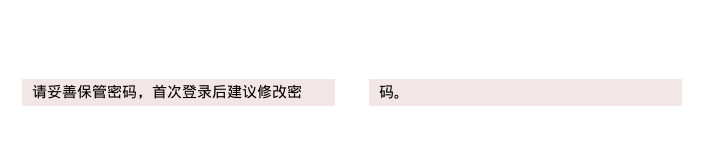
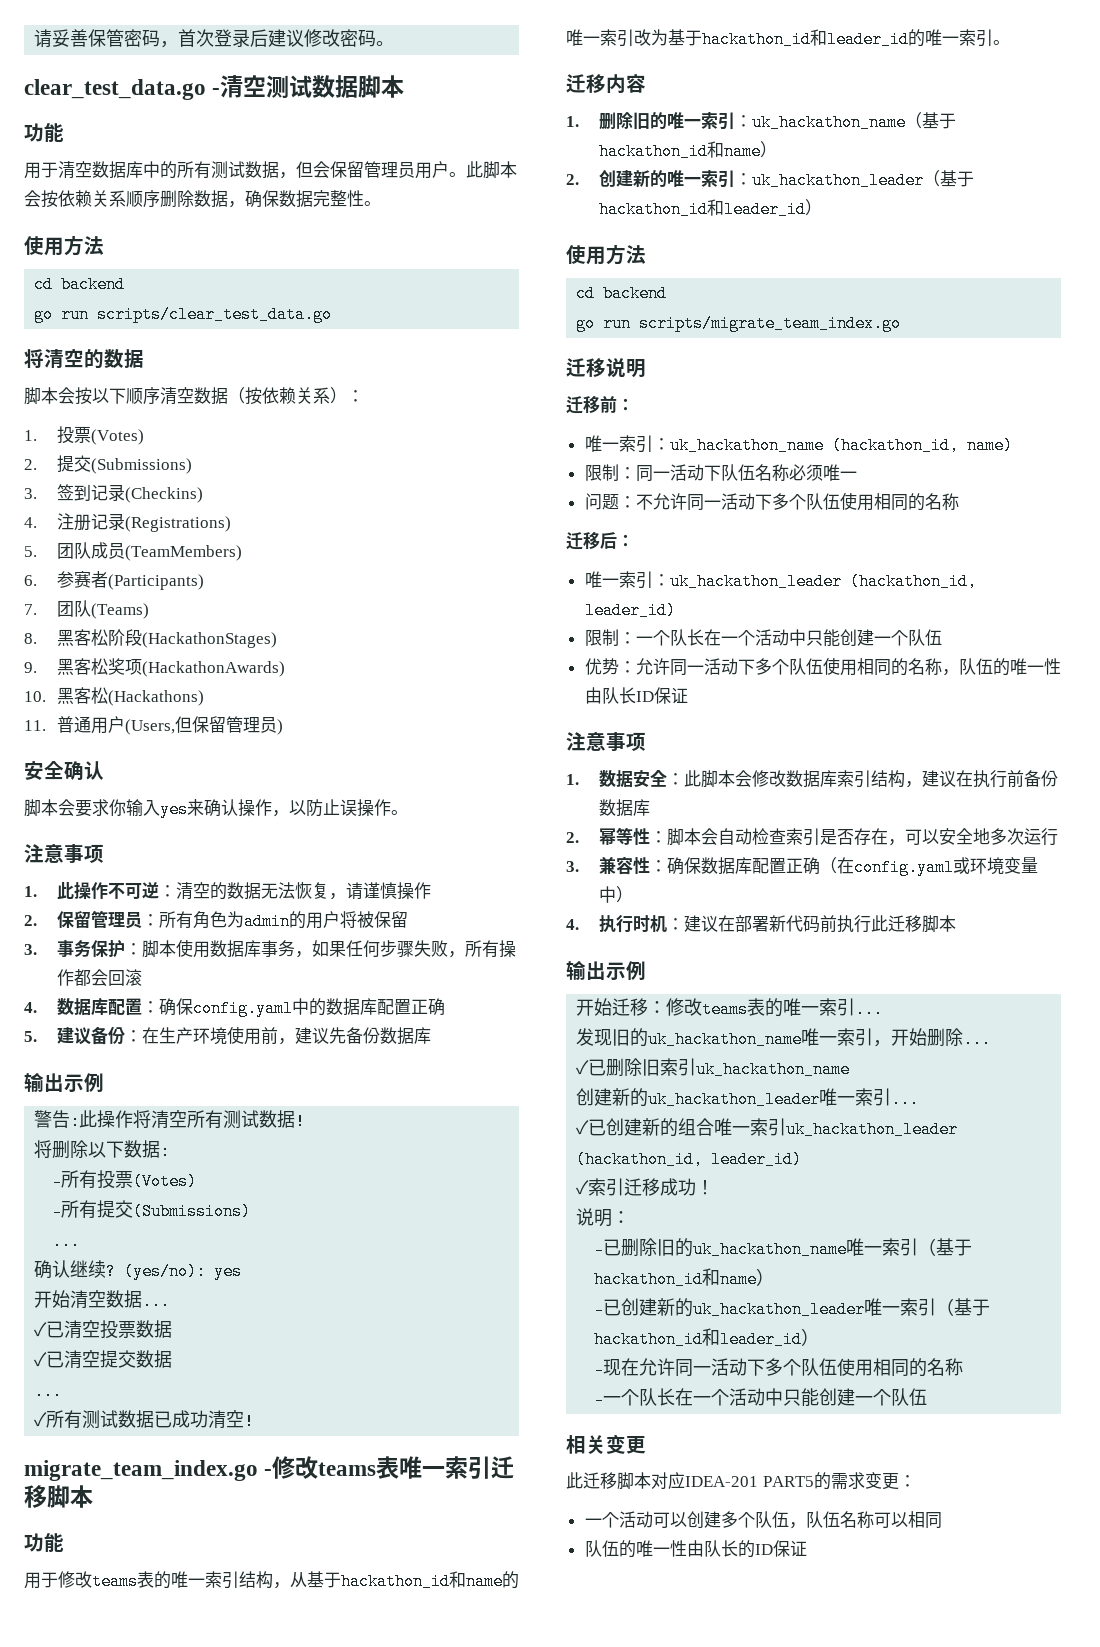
+ clear_test_data.go -清空测试数据脚本
+ 功能
+ 用于清空数据库中的所有测试数据，但会保留管理员用户。此脚本会按依赖关系顺序删除数据，确保数据完整性。
+ 使用方法
+ cd backend
+ go run scripts/clear_test_data.go
+ 将清空的数据
+ 脚本会按以下顺序清空数据（按依赖关系）：
+ 1.投票(Votes)
+ 2.提交(Submissions)
+ 3.签到记录(Checkins)
+ 4.注册记录(Registrations)
+ 5.团队成员(TeamMembers)
+ 6.参赛者(Participants)
+ 7.团队(Teams)
+ 8.黑客松阶段(HackathonStages)
+ 9.黑客松奖项(HackathonAwards)
+ 10.黑客松(Hackathons)
+ 11.普通用户(Users,但保留管理员)
+ 安全确认
+ 脚本会要求你输入yes来确认操作，以防止误操作。
+ 注意事项
+ 1.此操作不可逆：清空的数据无法恢复，请谨慎操作
+ 2.保留管理员：所有角色为admin的用户将被保留
+ 3.事务保护：脚本使用数据库事务，如果任何步骤失败，所有操作都会回滚
+ 4.数据库配置：确保config.yaml中的数据库配置正确
+ 5.建议备份：在生产环境使用前，建议先备份数据库
+ 输出示例
+ 警告:此操作将清空所有测试数据!
+ 将删除以下数据:
+ -所有投票(Votes)
+ -所有提交(Submissions)
+ ...
+ 确认继续? (yes/no): yes
+ 开始清空数据...
+ ✓已清空投票数据
+ ✓已清空提交数据
+ ...
+ ✓所有测试数据已成功清空!
+ migrate_team_index.go -修改teams表唯一索引迁移脚本
+ 功能
+ 用于修改teams表的唯一索引结构，从基于hackathon_id和name的唯一索引改为基于hackathon_id和leader_id的唯一索引。
+ 迁移内容
+ 1.删除旧的唯一索引：uk_hackathon_name（基于hackathon_id和name）
+ 2.创建新的唯一索引：uk_hackathon_leader（基于hackathon_id和leader_id）
+ 使用方法
+ cd backend
+ go run scripts/migrate_team_index.go
+ 迁移说明
+ 迁移前：
+ 唯一索引：uk_hackathon_name (hackathon_id, name)
+ 限制：同一活动下队伍名称必须唯一
+ 问题：不允许同一活动下多个队伍使用相同的名称
+ 迁移后：
+ 唯一索引：uk_hackathon_leader (hackathon_id, leader_id)
+ 限制：一个队长在一个活动中只能创建一个队伍
+ 优势：允许同一活动下多个队伍使用相同的名称，队伍的唯一性由队长ID保证
+ 注意事项
+ 1.数据安全：此脚本会修改数据库索引结构，建议在执行前备份数据库
+ 2.幂等性：脚本会自动检查索引是否存在，可以安全地多次运行
+ 3.兼容性：确保数据库配置正确（在config.yaml或环境变量中）
+ 4.执行时机：建议在部署新代码前执行此迁移脚本
+ 输出示例
+ 开始迁移：修改teams表的唯一索引...
+ 发现旧的uk_hackathon_name唯一索引，开始删除...
+ ✓已删除旧索引uk_hackathon_name
+ 创建新的uk_hackathon_leader唯一索引...
+ ✓已创建新的组合唯一索引uk_hackathon_leader (hackathon_id, leader_id)
+ ✓索引迁移成功！
+ 说明：
+ -已删除旧的uk_hackathon_name唯一索引（基于hackathon_id和name）
+ -已创建新的uk_hackathon_leader唯一索引（基于hackathon_id和leader_id）
+ -现在允许同一活动下多个队伍使用相同的名称
+ -一个队长在一个活动中只能创建一个队伍
+ 相关变更
+ 此迁移脚本对应IDEA-201 PART5的需求变更：
+ 一个活动可以创建多个队伍，队伍名称可以相同
+ 队伍的唯一性由队长的ID保证

